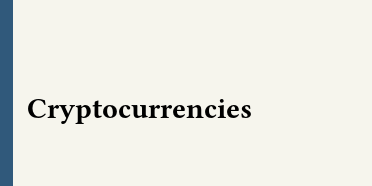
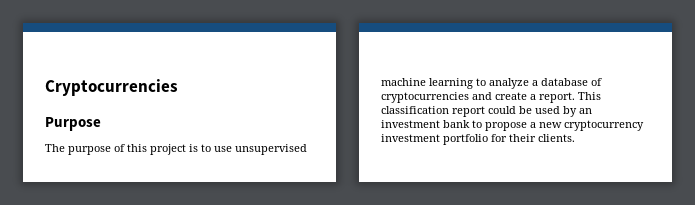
+ Purpose
+ The purpose of this project is to use unsupervised machine learning to analyze a database of cryptocurrencies and create a report. This classification report could be used by an investment bank to propose a new cryptocurrency investment portfolio for their clients.

